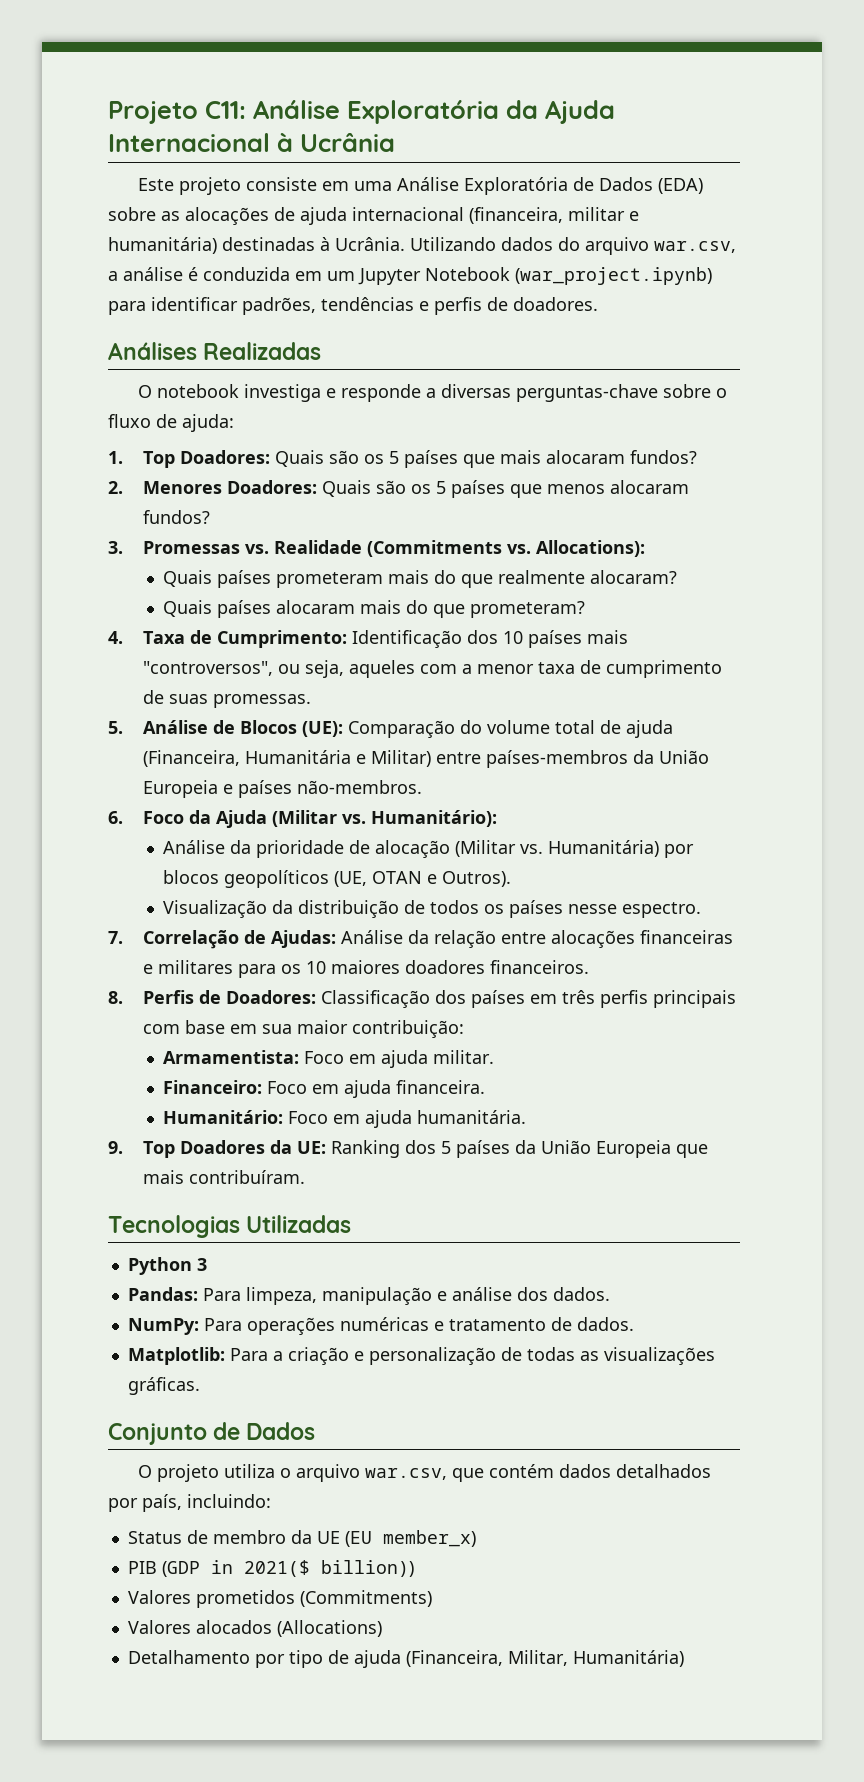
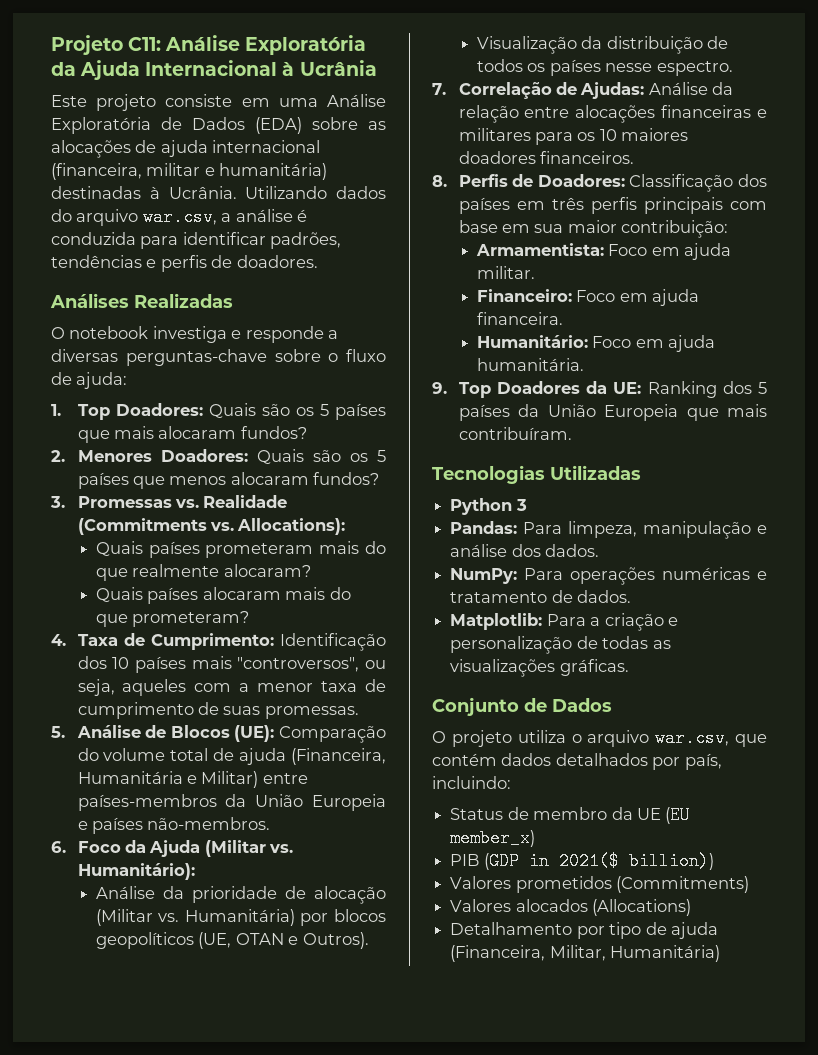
- Utilizando dados do arquivo war.csv, a análise é conduzida em um Jupyter Notebook (war_project.ipynb) para identificar padrões, tendências e perfis de doadores.
+ Utilizando dados do arquivo war.csv, a análise é conduzida para identificar padrões, tendências e perfis de doadores.

